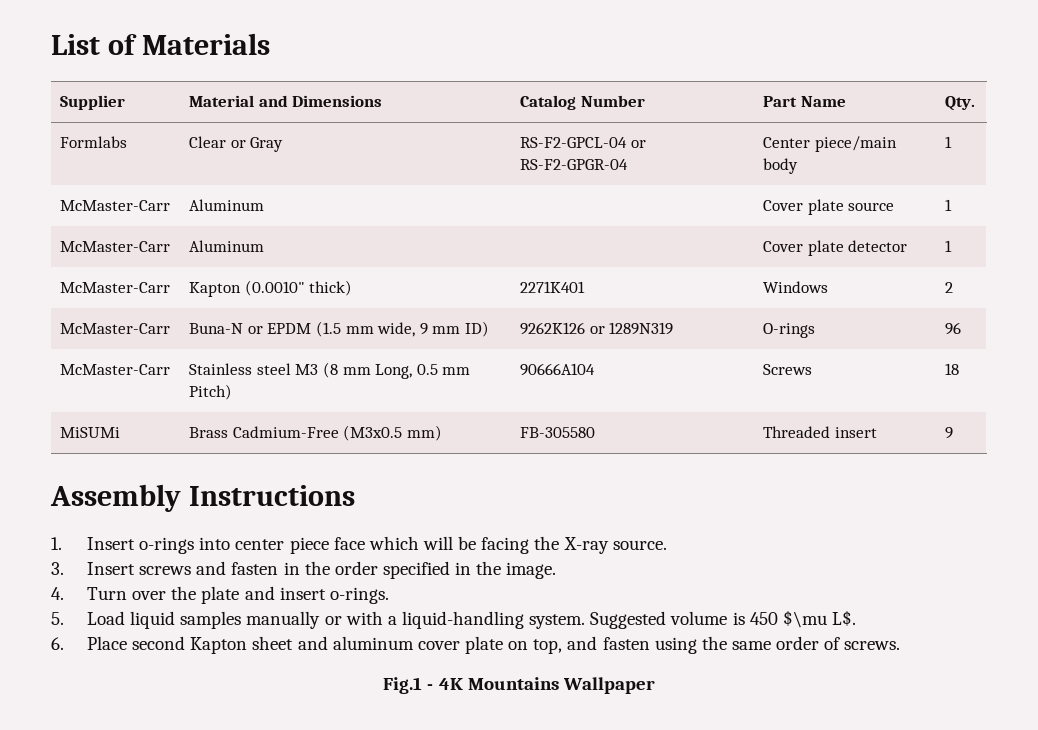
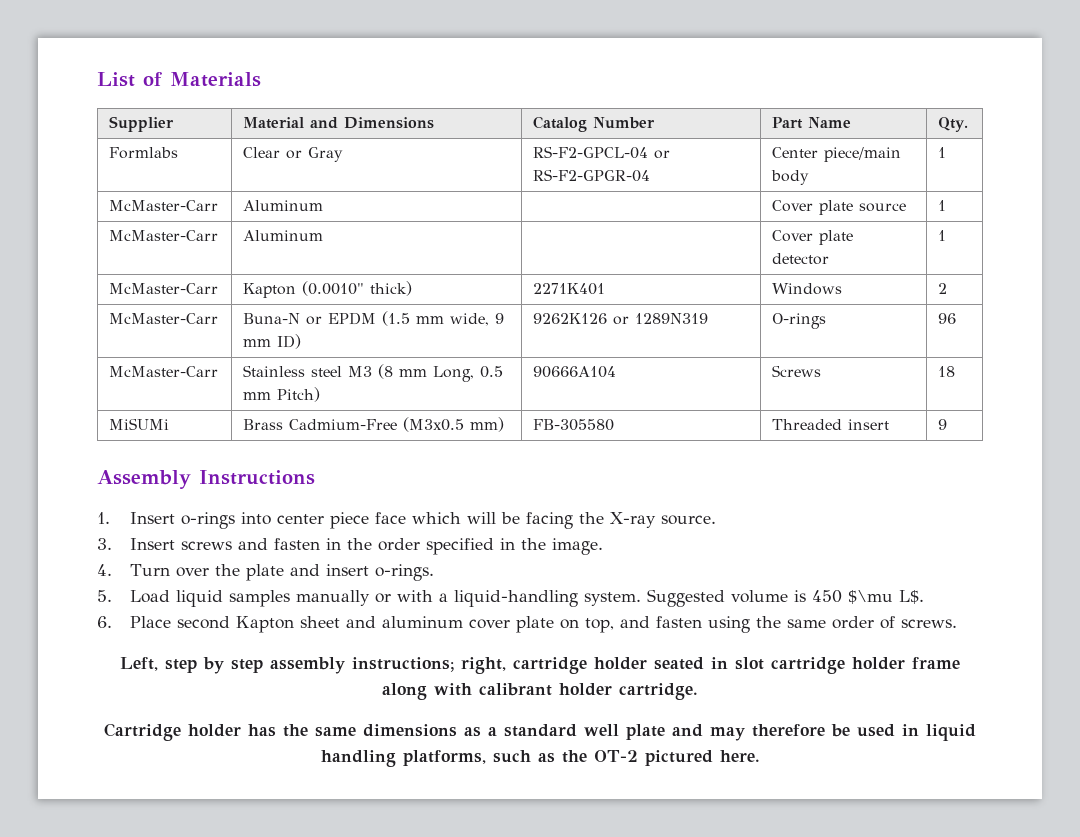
- Fig.1 - 4K Mountains Wallpaper
+ Left, step by step assembly instructions; right, cartridge holder seated in slot cartridge holder frame along with calibrant holder cartridge.
+ Cartridge holder has the same dimensions as a standard well plate and may therefore be used in liquid handling platforms, such as the OT-2 pictured here.

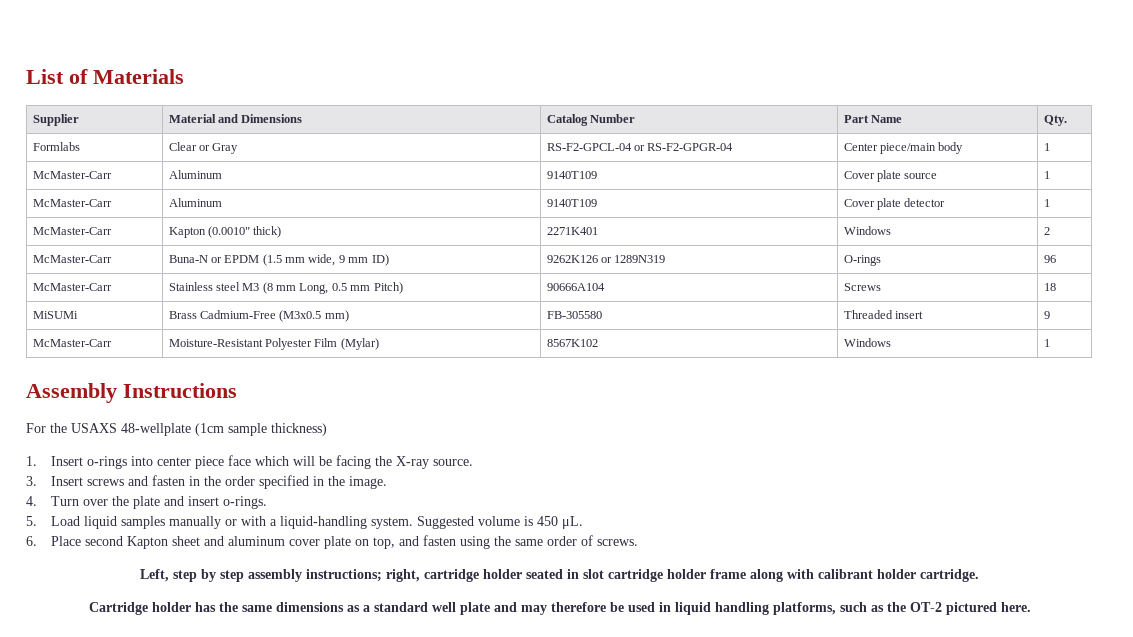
- McMaster-Carr | Aluminum | | Cover plate source | 1
+ McMaster-Carr | Aluminum | 9140T109 | Cover plate source | 1
- McMaster-Carr | Aluminum | | Cover plate detector | 1
+ McMaster-Carr | Aluminum | 9140T109 | Cover plate detector | 1
+ McMaster-Carr | Moisture-Resistant Polyester Film (Mylar) | 8567K102 | Windows | 1
  Assembly Instructions
+ For the USAXS 48-wellplate (1cm sample thickness)
- Suggested volume is 450 $\mu L$.
+ Suggested volume is 450 μL.

